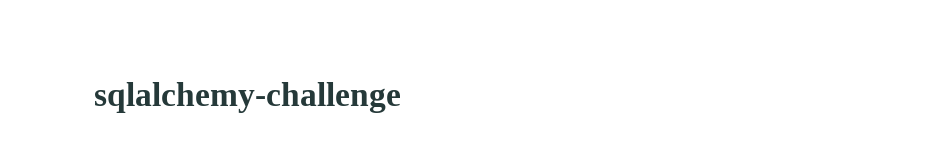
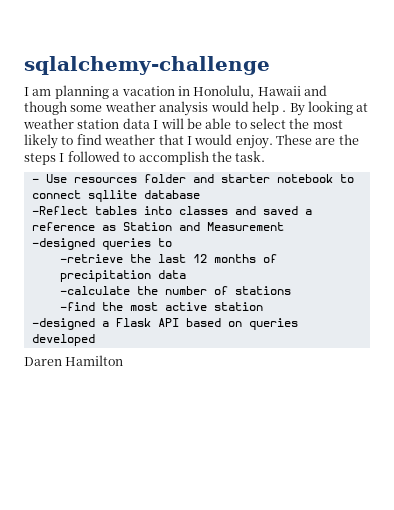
+ I am planning a vacation in Honolulu, Hawaii and though some weather analysis would help . By looking at weather station data I will be able to select the most likely to find weather that I would enjoy. These are the steps I followed to accomplish the task.
+ - Use resources folder and starter notebook to connect sqllite database
+ -Reflect tables into classes and saved a reference as Station and Measurement
+ -designed queries to
+ -retrieve the last 12 months of precipitation data
+ -calculate the number of stations
+ -find the most active station
+ -designed a Flask API based on queries developed
+ Daren Hamilton

